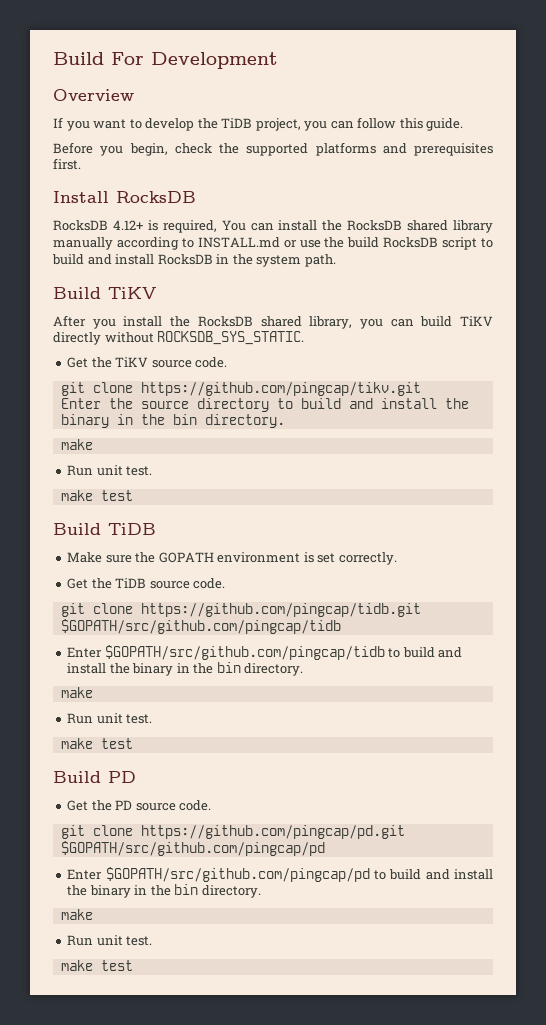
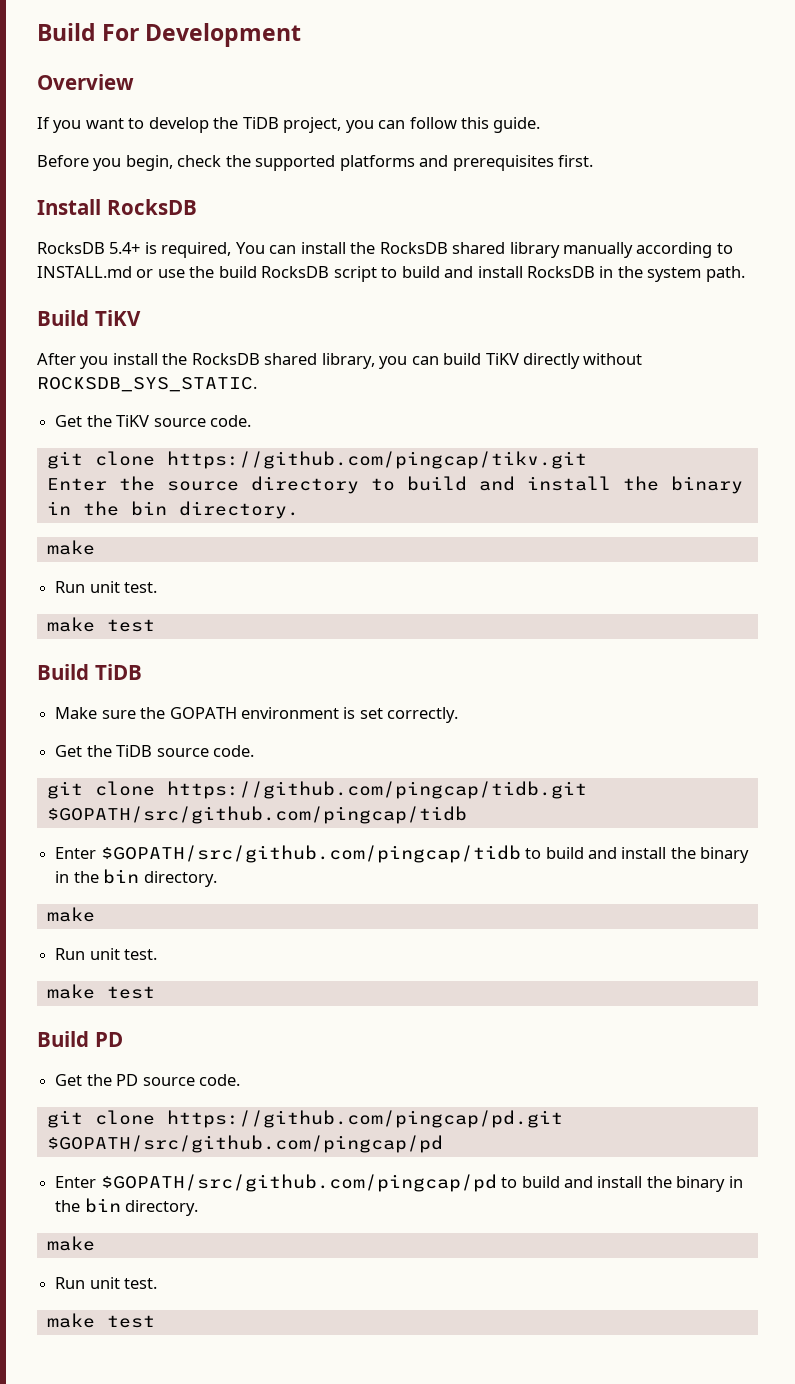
- RocksDB 4.12+ is required, You can install the RocksDB shared library manually according to INSTALL.md or use the build RocksDB script to build and install RocksDB in the system path.
+ RocksDB 5.4+ is required, You can install the RocksDB shared library manually according to INSTALL.md or use the build RocksDB script to build and install RocksDB in the system path.

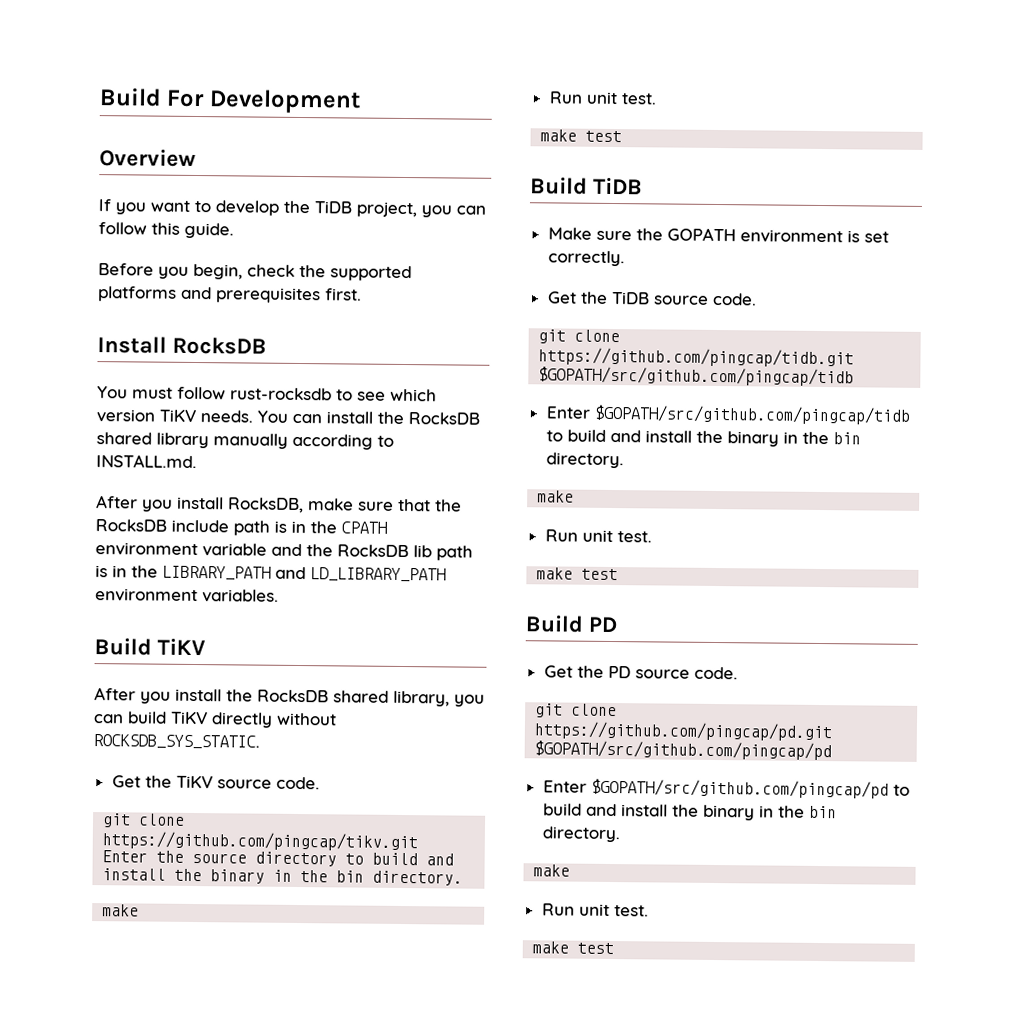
- RocksDB 5.4+ is required, You can install the RocksDB shared library manually according to INSTALL.md or use the build RocksDB script to build and install RocksDB in the system path.
+ You must follow rust-rocksdb to see which version TiKV needs. You can install the RocksDB shared library manually according to INSTALL.md.
+ After you install RocksDB, make sure that the RocksDB include path is in the CPATH environment variable and the RocksDB lib path is in the LIBRARY_PATH and LD_LIBRARY_PATH environment variables.

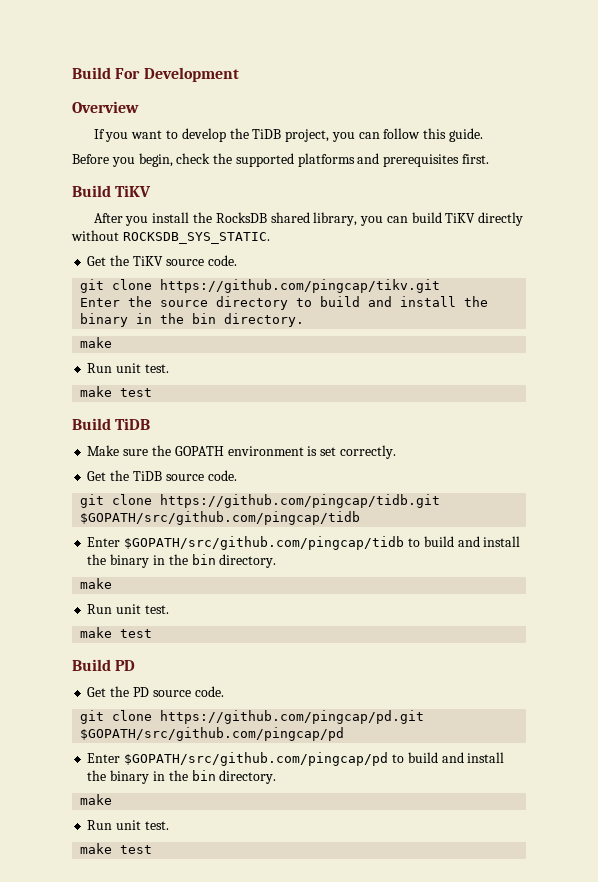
- Install RocksDB
- You must follow rust-rocksdb to see which version TiKV needs. You can install the RocksDB shared library manually according to INSTALL.md.
- After you install RocksDB, make sure that the RocksDB include path is in the CPATH environment variable and the RocksDB lib path is in the LIBRARY_PATH and LD_LIBRARY_PATH environment variables.

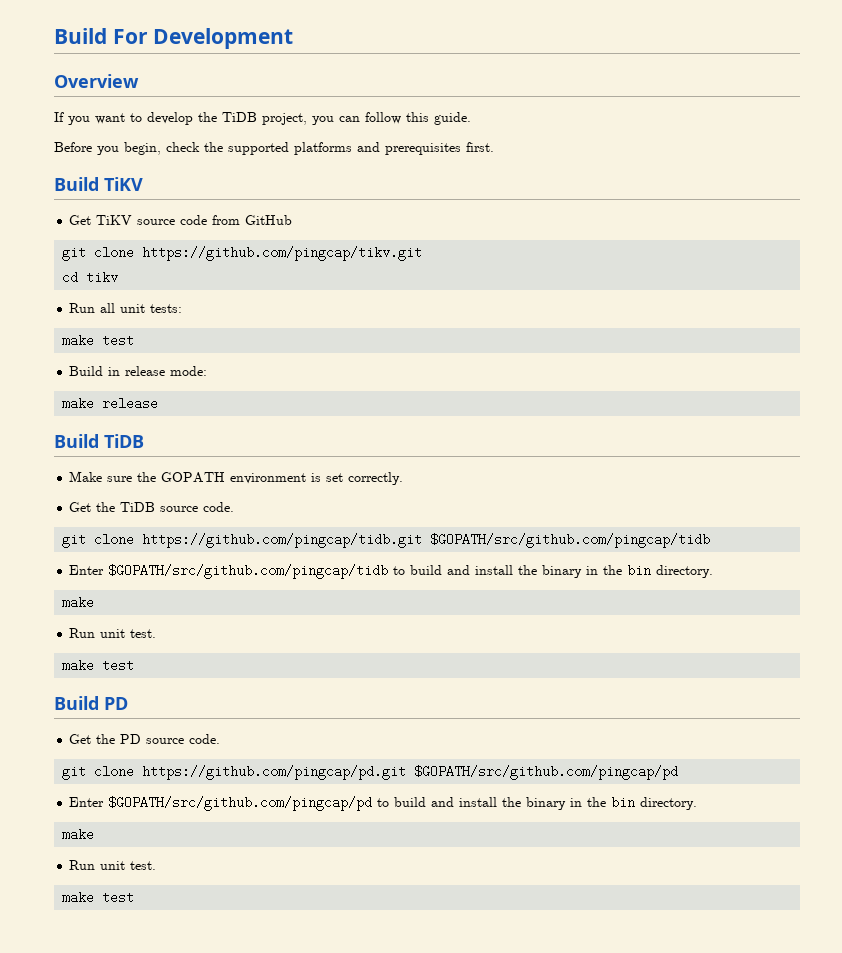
- After you install the RocksDB shared library, you can build TiKV directly without ROCKSDB_SYS_STATIC.
- Get the TiKV source code.
+ Get TiKV source code from GitHub
- Enter the source directory to build and install the binary in the bin directory.
- make
- Run unit test.
+ cd tikv
+ Run all unit tests:
  make test
+ Build in release mode:
+ make release

